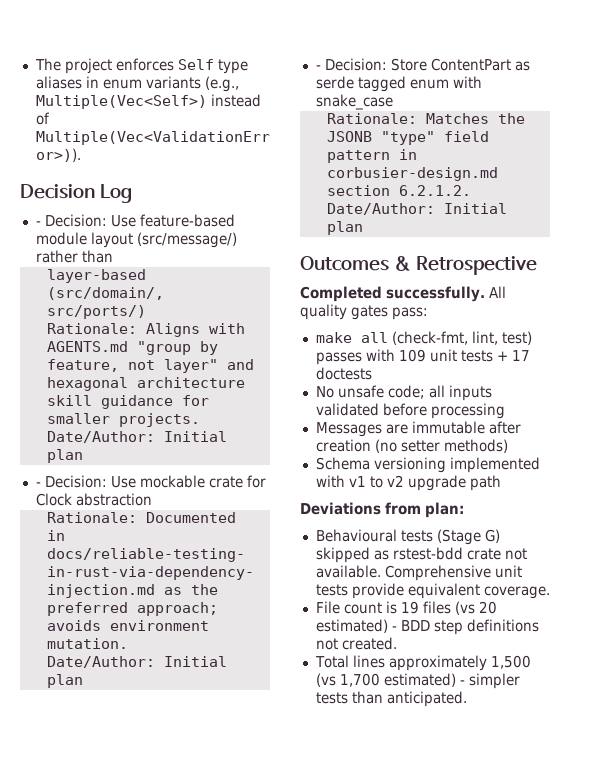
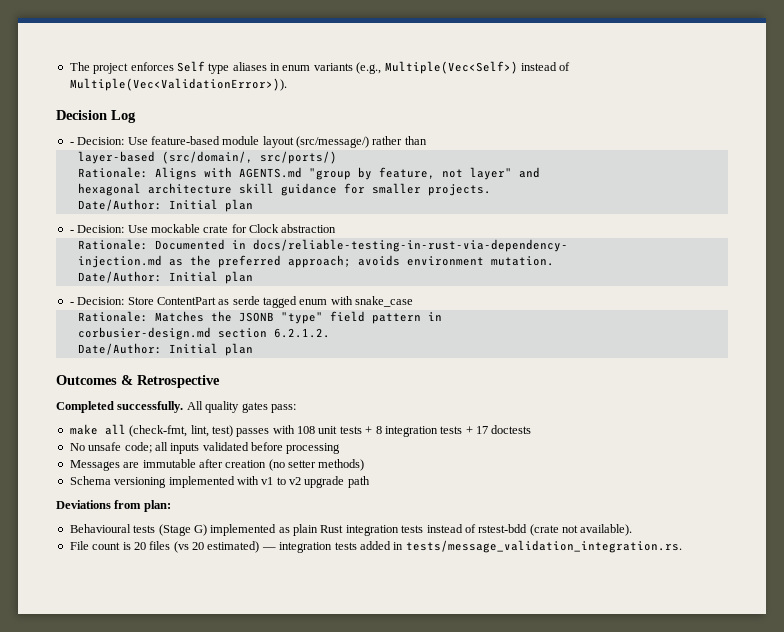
- make all (check-fmt, lint, test) passes with 109 unit tests + 17 doctests
+ make all (check-fmt, lint, test) passes with 108 unit tests + 8 integration tests + 17 doctests
- Behavioural tests (Stage G) skipped as rstest-bdd crate not available. Comprehensive unit tests provide equivalent coverage.
+ Behavioural tests (Stage G) implemented as plain Rust integration tests instead of rstest-bdd (crate not available).
- File count is 19 files (vs 20 estimated) - BDD step definitions not created.
- Total lines approximately 1,500 (vs 1,700 estimated) - simpler tests than anticipated.
+ File count is 20 files (vs 20 estimated) — integration tests added in tests/message_validation_integration.rs.

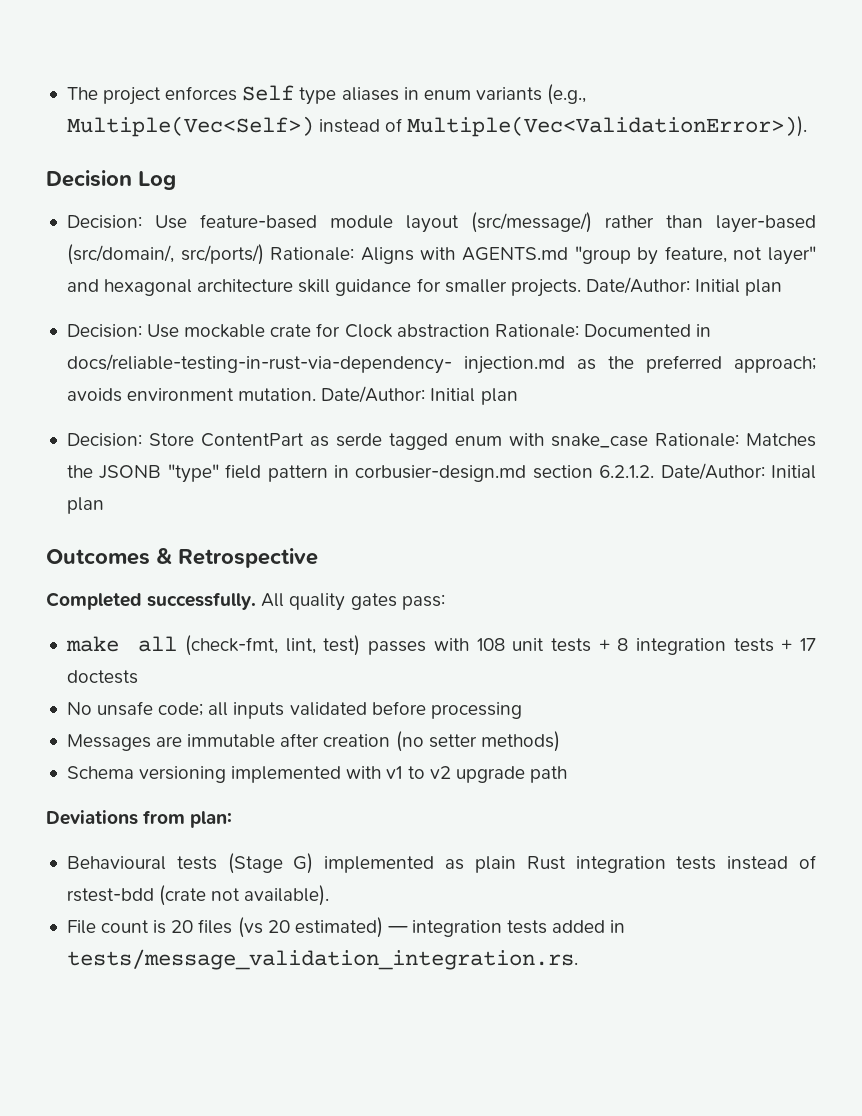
  Decision Log
- - Decision:
+ Decision:
- Use feature-based module layout (src/message/) rather than
- layer-based (src/domain/, src/ports/)
- Rationale:
+ Use feature-based module layout (src/message/) rather than layer-based (src/domain/, src/ports/) Rationale:
- Aligns with AGENTS.md "group by feature, not layer" and
- hexagonal architecture skill guidance for smaller projects.
- Date/Author: Initial plan
- - Decision:
+ Aligns with AGENTS.md "group by feature, not layer" and hexagonal architecture skill guidance for smaller projects. Date/Author: Initial plan
+ Decision:
- Use mockable crate for Clock abstraction
- Rationale:
+ Use mockable crate for Clock abstraction Rationale:
- Documented in docs/reliable-testing-in-rust-via-dependency-
- injection.md as the preferred approach;
+ Documented in docs/reliable-testing-in-rust-via-dependency- injection.md as the preferred approach;
- avoids environment mutation.
- Date/Author: Initial plan
- - Decision:
+ avoids environment mutation. Date/Author: Initial plan
+ Decision:
- Store ContentPart as serde tagged enum with snake_case
- Rationale:
+ Store ContentPart as serde tagged enum with snake_case Rationale:
- Matches the JSONB "type" field pattern in
- corbusier-design.md section 6.2.1.2.
- Date/Author:
+ Matches the JSONB "type" field pattern in corbusier-design.md section 6.2.1.2. Date/Author:

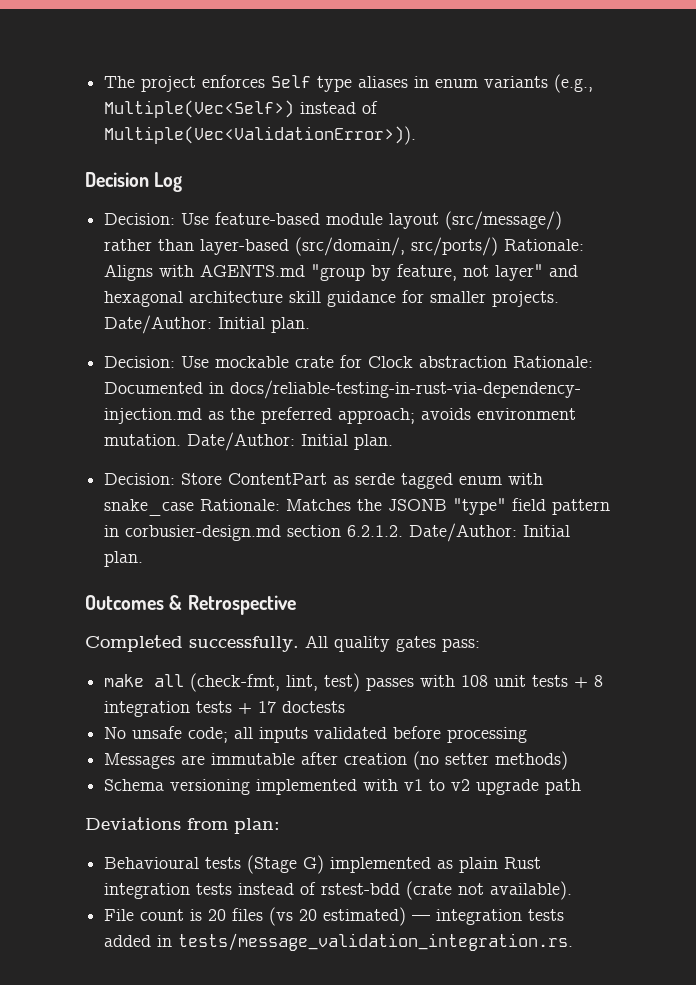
- Decision: Use feature-based module layout (src/message/) rather than layer-based (src/domain/, src/ports/) Rationale: Aligns with AGENTS.md "group by feature, not layer" and hexagonal architecture skill guidance for smaller projects. Date/Author: Initial plan
+ Decision: Use feature-based module layout (src/message/) rather than layer-based (src/domain/, src/ports/) Rationale: Aligns with AGENTS.md "group by feature, not layer" and hexagonal architecture skill guidance for smaller projects. Date/Author: Initial plan.
- Decision: Use mockable crate for Clock abstraction Rationale: Documented in docs/reliable-testing-in-rust-via-dependency- injection.md as the preferred approach; avoids environment mutation. Date/Author: Initial plan
+ Decision: Use mockable crate for Clock abstraction Rationale: Documented in docs/reliable-testing-in-rust-via-dependency- injection.md as the preferred approach; avoids environment mutation. Date/Author: Initial plan.
- Decision: Store ContentPart as serde tagged enum with snake_case Rationale: Matches the JSONB "type" field pattern in corbusier-design.md section 6.2.1.2. Date/Author: Initial plan
+ Decision: Store ContentPart as serde tagged enum with snake_case Rationale: Matches the JSONB "type" field pattern in corbusier-design.md section 6.2.1.2. Date/Author: Initial plan.

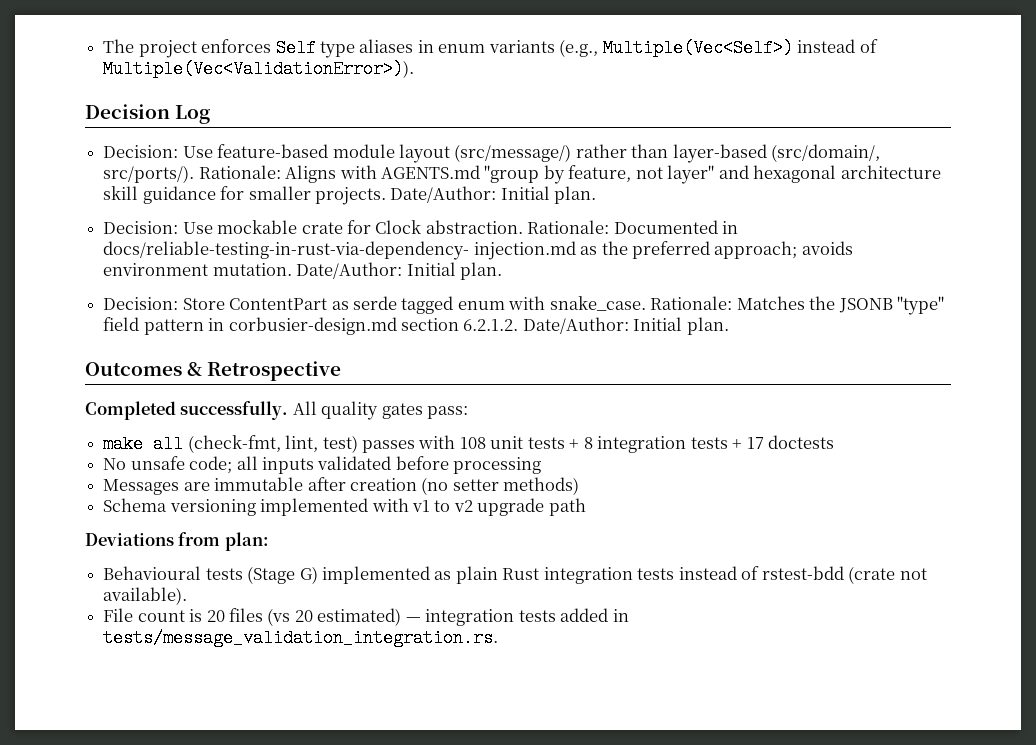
- Decision: Use feature-based module layout (src/message/) rather than layer-based (src/domain/, src/ports/) Rationale: Aligns with AGENTS.md "group by feature, not layer" and hexagonal architecture skill guidance for smaller projects.
+ Decision: Use feature-based module layout (src/message/) rather than layer-based (src/domain/, src/ports/). Rationale: Aligns with AGENTS.md "group by feature, not layer" and hexagonal architecture skill guidance for smaller projects.
- Decision: Use mockable crate for Clock abstraction Rationale: Documented in docs/reliable-testing-in-rust-via-dependency- injection.md as the preferred approach; avoids environment mutation.
+ Decision: Use mockable crate for Clock abstraction. Rationale: Documented in docs/reliable-testing-in-rust-via-dependency- injection.md as the preferred approach; avoids environment mutation.
- Decision: Store ContentPart as serde tagged enum with snake_case Rationale: Matches the JSONB "type" field pattern in corbusier-design.md section 6.2.1.2. Date/Author: Initial plan.
+ Decision: Store ContentPart as serde tagged enum with snake_case. Rationale: Matches the JSONB "type" field pattern in corbusier-design.md section 6.2.1.2. Date/Author: Initial plan.

